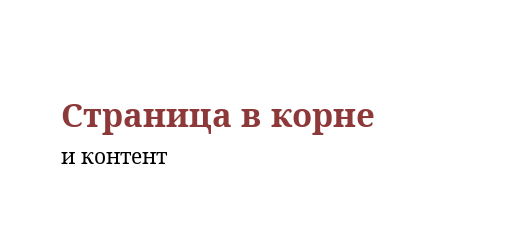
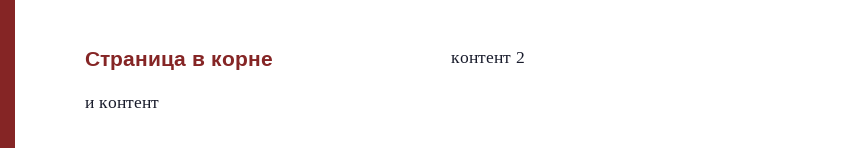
+ контент 2

